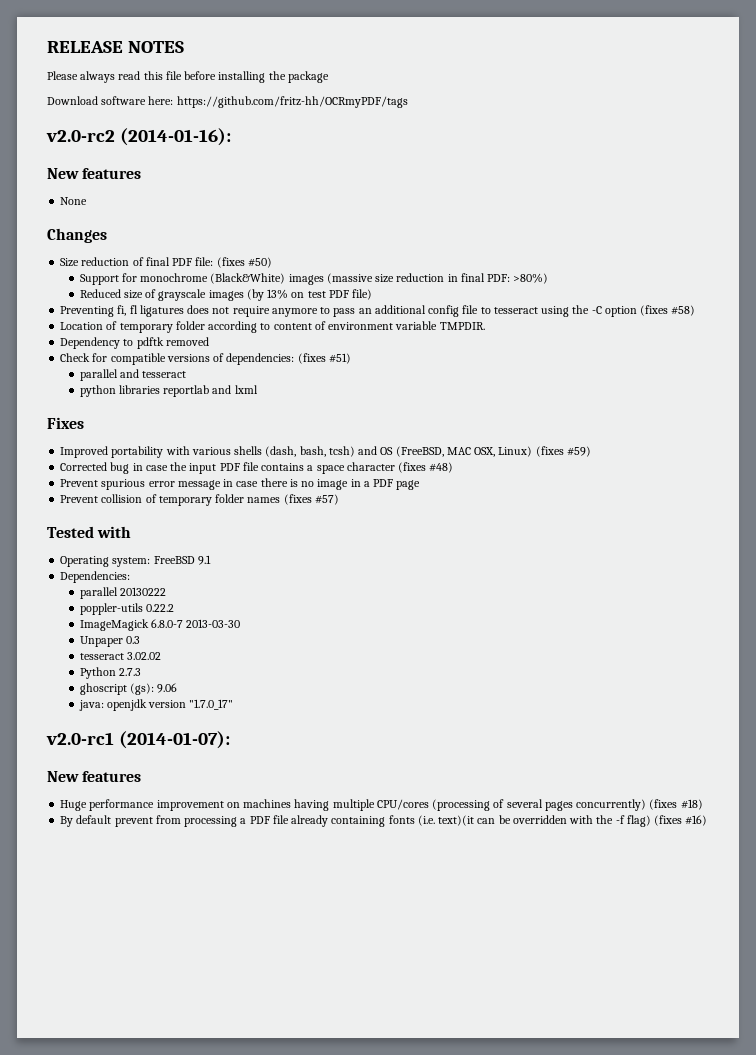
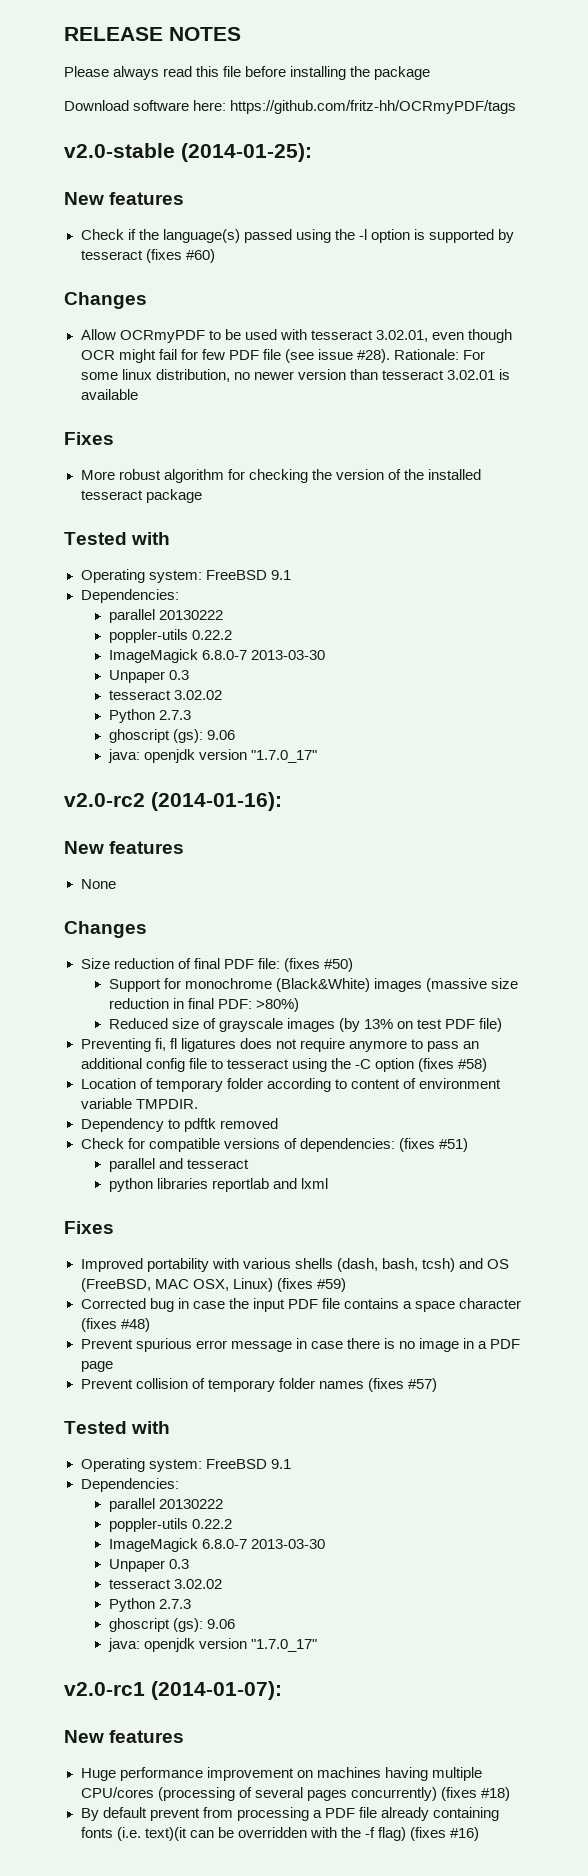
+ v2.0-stable (2014-01-25):
+ New features
+ Check if the language(s) passed using the -l option is supported by tesseract (fixes #60)
+ Changes
+ Allow OCRmyPDF to be used with tesseract 3.02.01, even though OCR might fail for few PDF file (see issue #28). Rationale: For some linux distribution, no newer version than tesseract 3.02.01 is available
+ Fixes
+ More robust algorithm for checking the version of the installed tesseract package
+ Tested with
+ Operating system: FreeBSD 9.1
+ Dependencies:
+ parallel 20130222
+ poppler-utils 0.22.2
+ ImageMagick 6.8.0-7 2013-03-30
+ Unpaper 0.3
+ tesseract 3.02.02
+ Python 2.7.3
+ ghoscript (gs): 9.06
+ java: openjdk version "1.7.0_17"

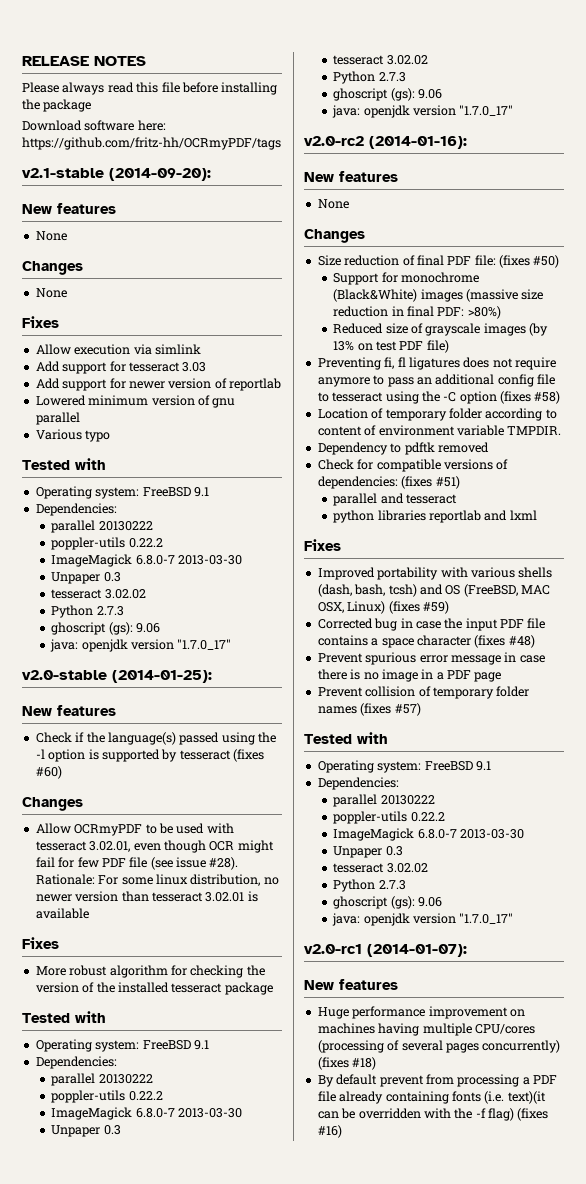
+ v2.1-stable (2014-09-20):
+ New features
+ None
+ Changes
+ None
+ Fixes
+ Allow execution via simlink
+ Add support for tesseract 3.03
+ Add support for newer version of reportlab
+ Lowered minimum version of gnu parallel
+ Various typo
+ Tested with
+ Operating system: FreeBSD 9.1
+ Dependencies:
+ parallel 20130222
+ poppler-utils 0.22.2
+ ImageMagick 6.8.0-7 2013-03-30
+ Unpaper 0.3
+ tesseract 3.02.02
+ Python 2.7.3
+ ghoscript (gs): 9.06
+ java: openjdk version "1.7.0_17"

